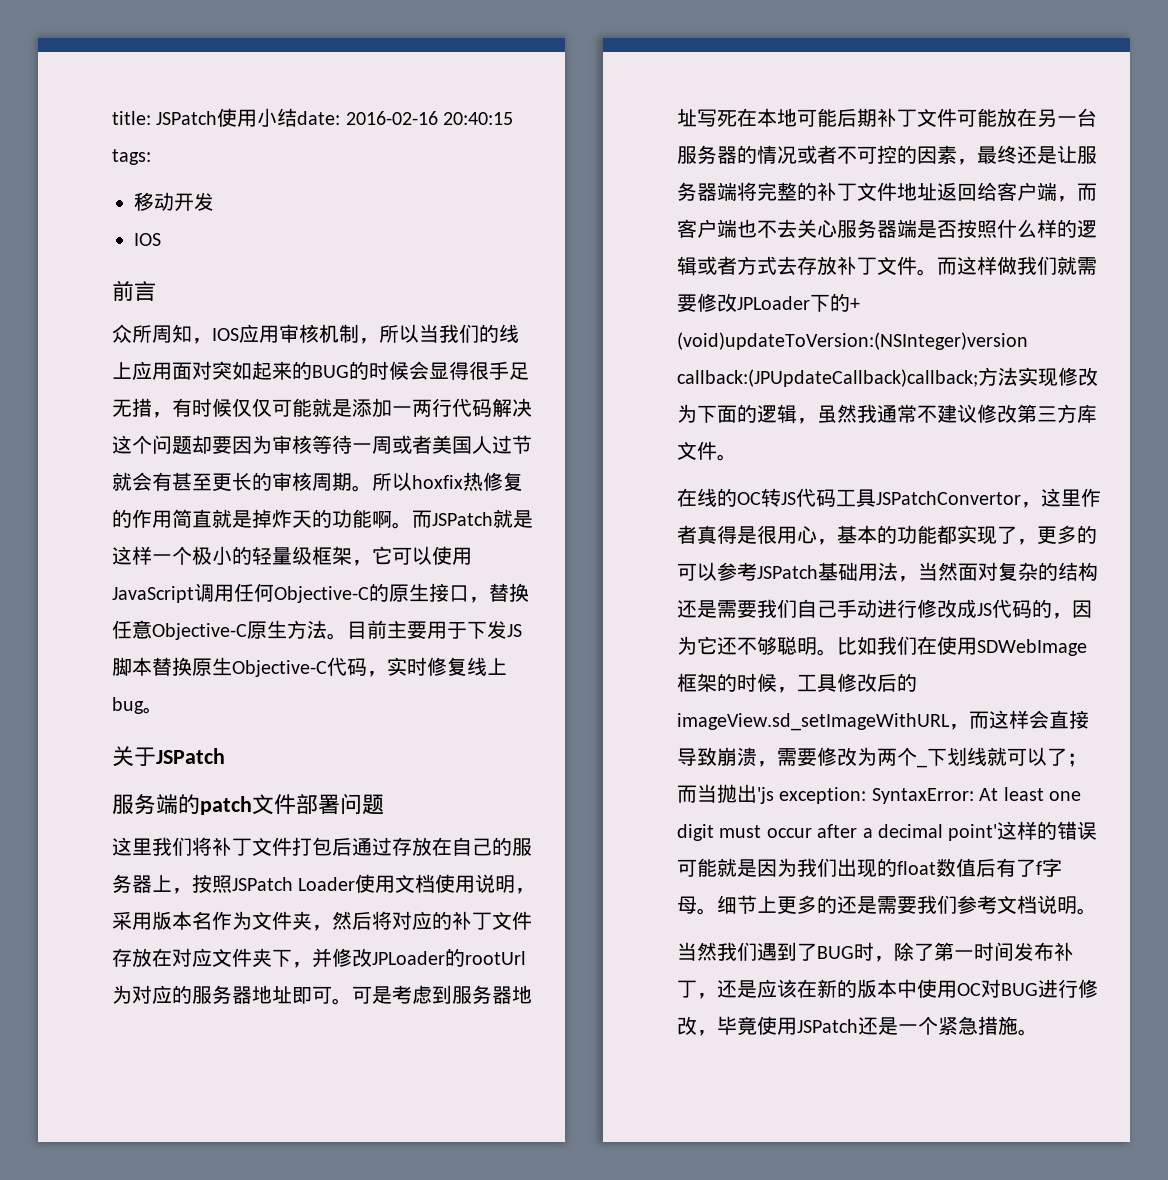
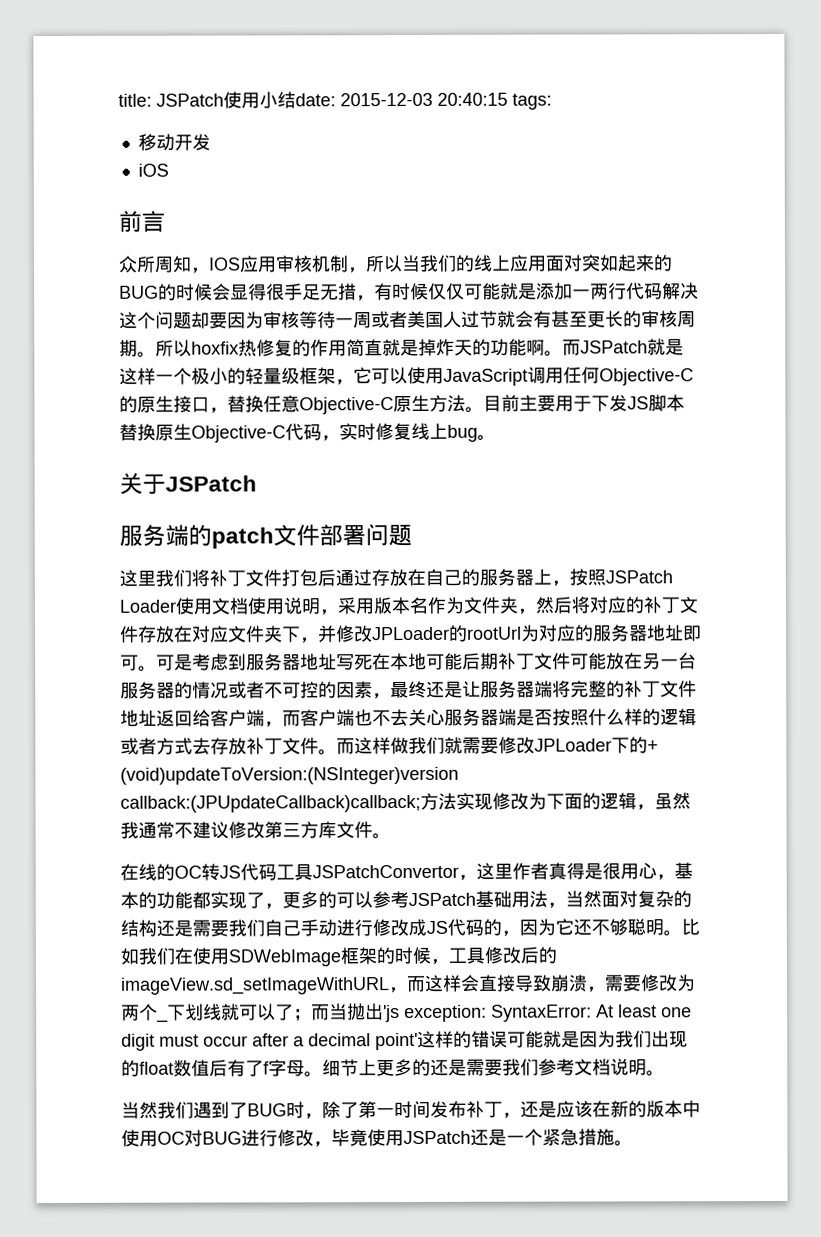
- title: JSPatch使用小结date: 2016-02-16 20:40:15 tags:
+ title: JSPatch使用小结date: 2015-12-03 20:40:15 tags:
  移动开发
- IOS
+ iOS

